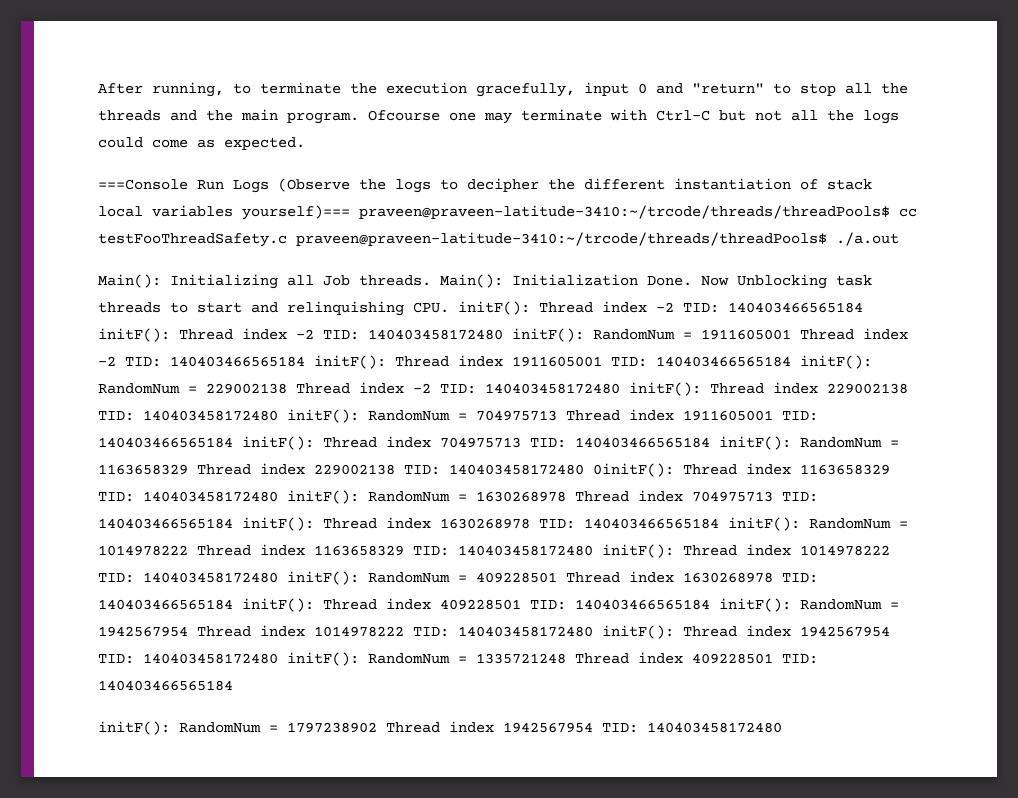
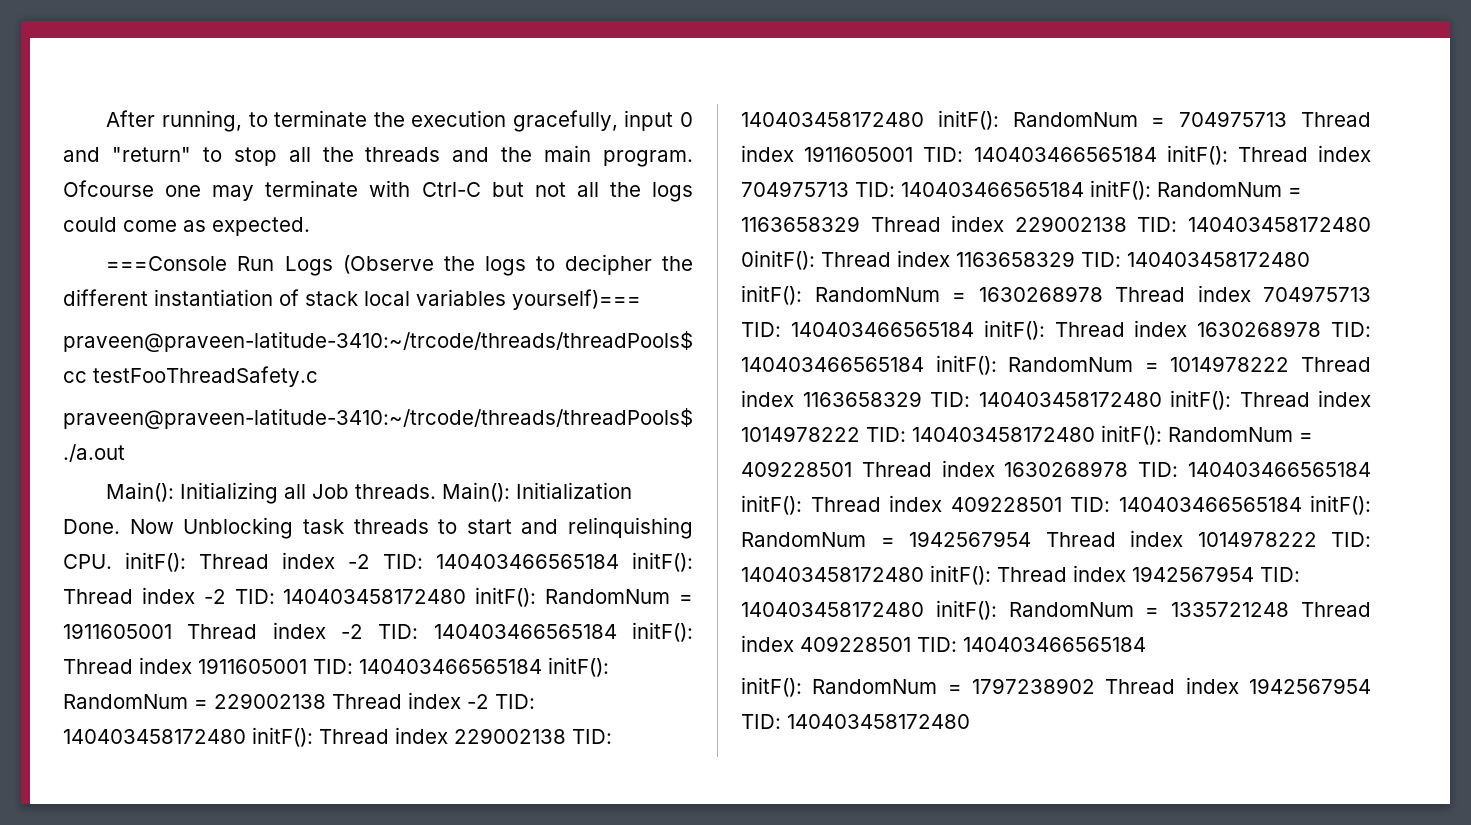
- ===Console Run Logs (Observe the logs to decipher the different instantiation of stack local variables yourself)=== praveen@praveen-latitude-3410:~/trcode/threads/threadPools$ cc testFooThreadSafety.c praveen@praveen-latitude-3410:~/trcode/threads/threadPools$ ./a.out
+ ===Console Run Logs (Observe the logs to decipher the different instantiation of stack local variables yourself)===
+ praveen@praveen-latitude-3410:~/trcode/threads/threadPools$ cc testFooThreadSafety.c
+ praveen@praveen-latitude-3410:~/trcode/threads/threadPools$ ./a.out

